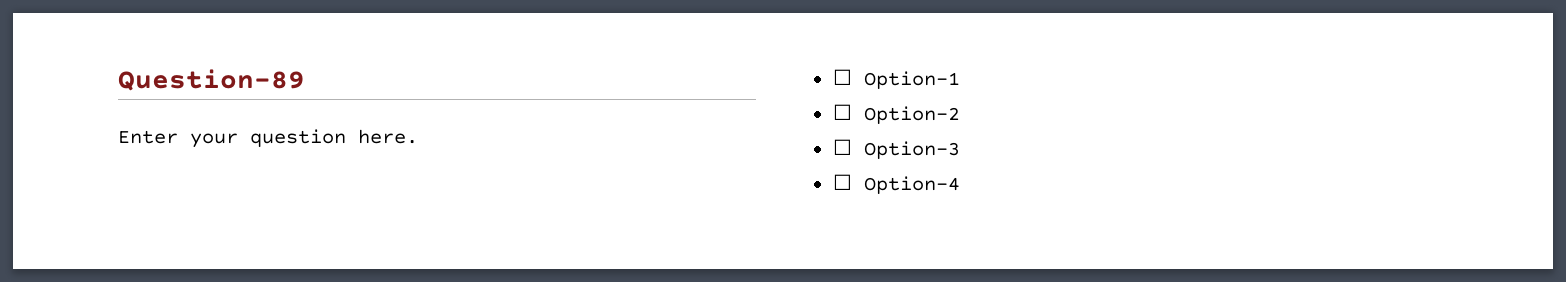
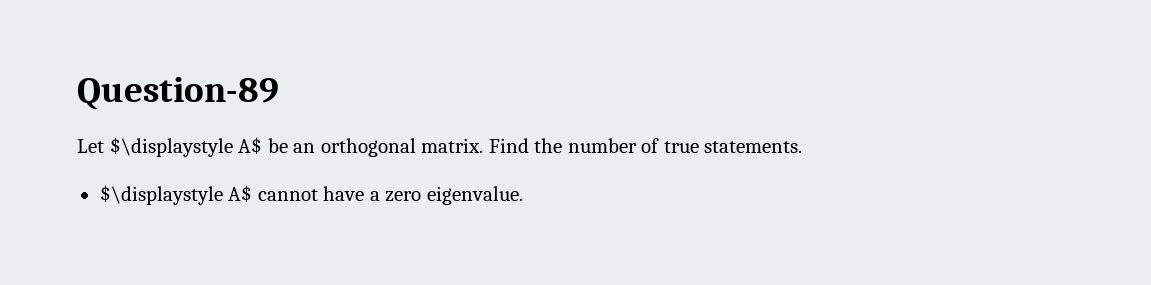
- Enter your question here.
- ☐ Option-1
- ☐ Option-2
- ☐ Option-3
- ☐ Option-4
+ Let $\displaystyle A$ be an orthogonal matrix. Find the number of true statements.
+ $\displaystyle A$ cannot have a zero eigenvalue.

